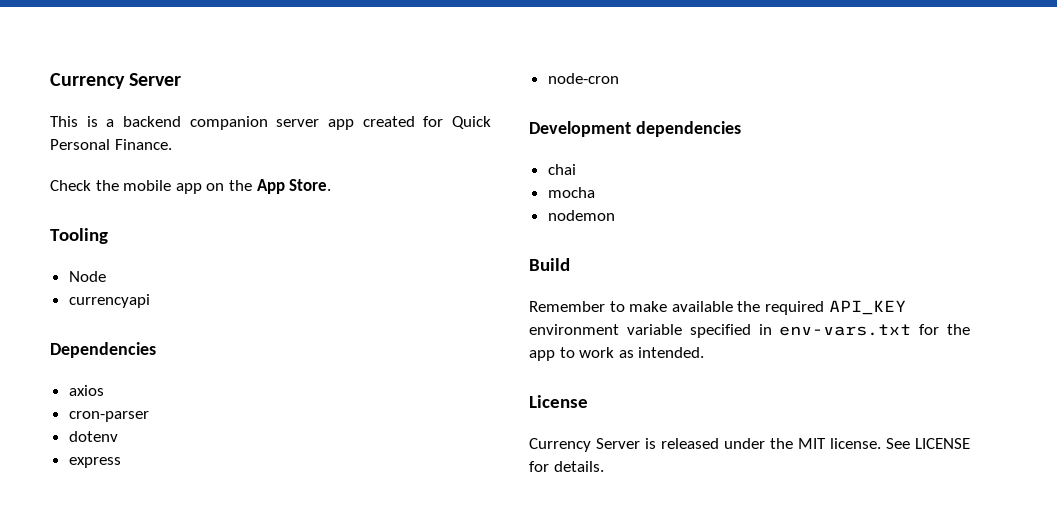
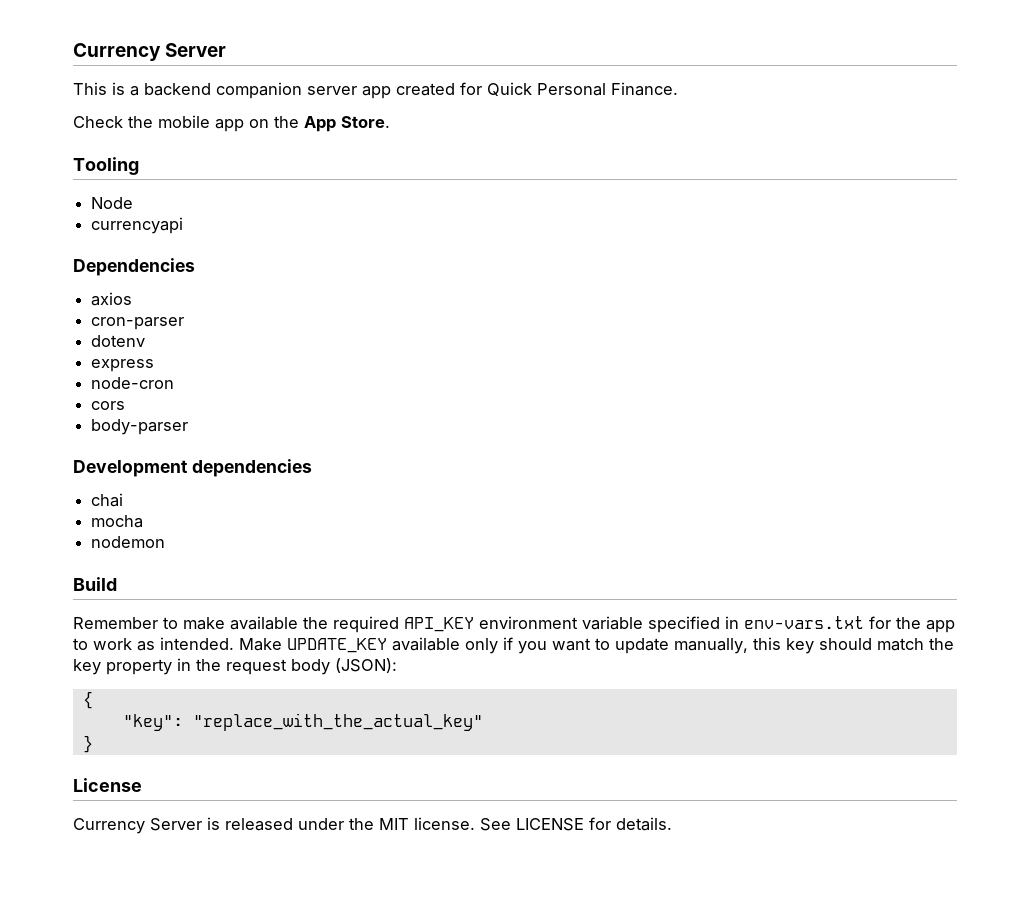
+ cors
+ body-parser
+ Make UPDATE_KEY available only if you want to update manually, this key should match the key property in the request body (JSON):
+ {
+ "key": "replace_with_the_actual_key"
+ }

